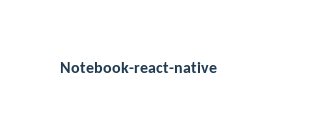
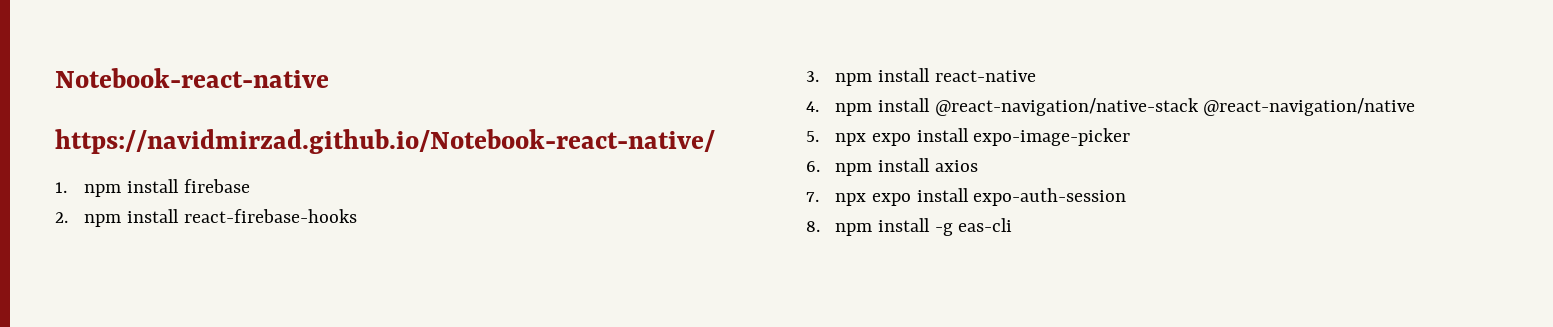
+ https://navidmirzad.github.io/Notebook-react-native/
+ 1. npm install firebase
+ 2. npm install react-firebase-hooks
+ 3. npm install react-native
+ 4. npm install @react-navigation/native-stack @react-navigation/native
+ 5. npx expo install expo-image-picker
+ 6. npm install axios
+ 7. npx expo install expo-auth-session
+ 8. npm install -g eas-cli

